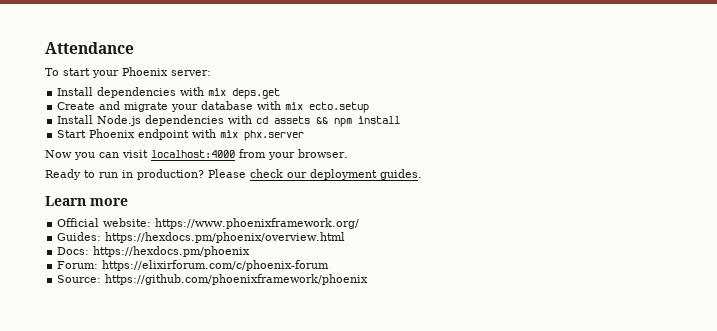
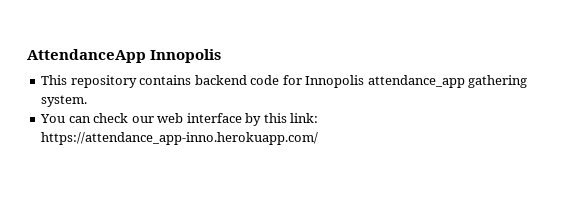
- Attendance
- To start your Phoenix server:
- Install dependencies with mix deps.get
- Create and migrate your database with mix ecto.setup
- Install Node.js dependencies with cd assets && npm install
- Start Phoenix endpoint with mix phx.server
- Now you can visit localhost:4000 from your browser.
- Ready to run in production? Please check our deployment guides.
- Learn more
- Official website: https://www.phoenixframework.org/
- Guides: https://hexdocs.pm/phoenix/overview.html
- Docs: https://hexdocs.pm/phoenix
- Forum: https://elixirforum.com/c/phoenix-forum
- Source: https://github.com/phoenixframework/phoenix
+ AttendanceApp Innopolis
+ This repository contains backend code for Innopolis attendance_app gathering system.
+ You can check our web interface by this link: https://attendance_app-inno.herokuapp.com/

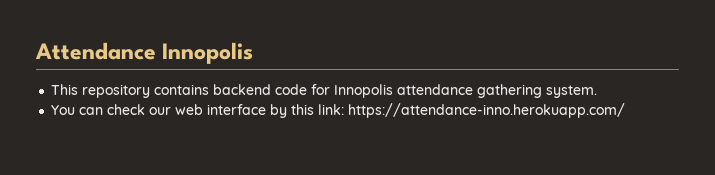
- AttendanceApp Innopolis
+ Attendance Innopolis
- This repository contains backend code for Innopolis attendance_app gathering system.
+ This repository contains backend code for Innopolis attendance gathering system.
- You can check our web interface by this link: https://attendance_app-inno.herokuapp.com/
+ You can check our web interface by this link: https://attendance-inno.herokuapp.com/

